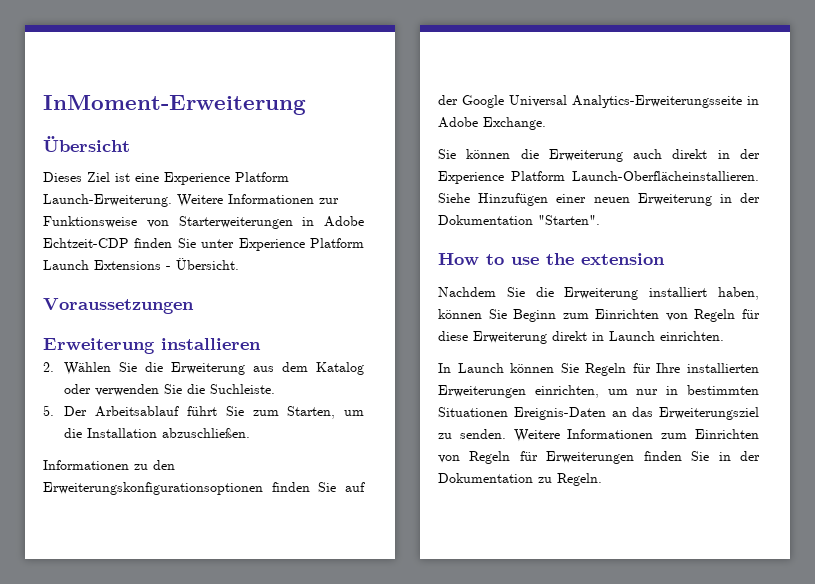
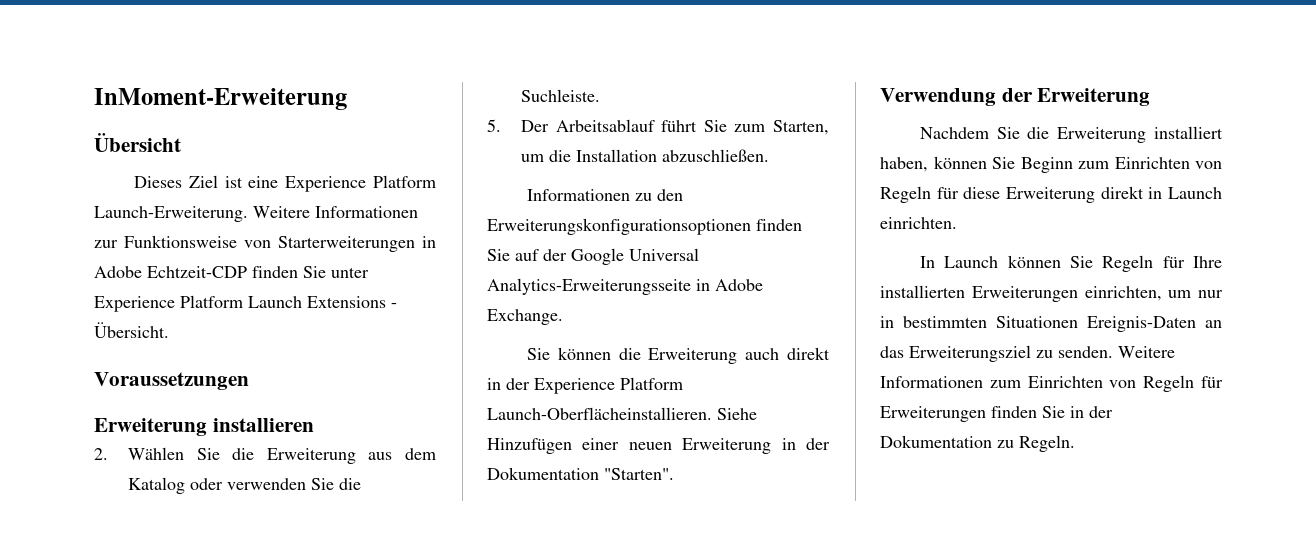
- How to use the extension
+ Verwendung der Erweiterung

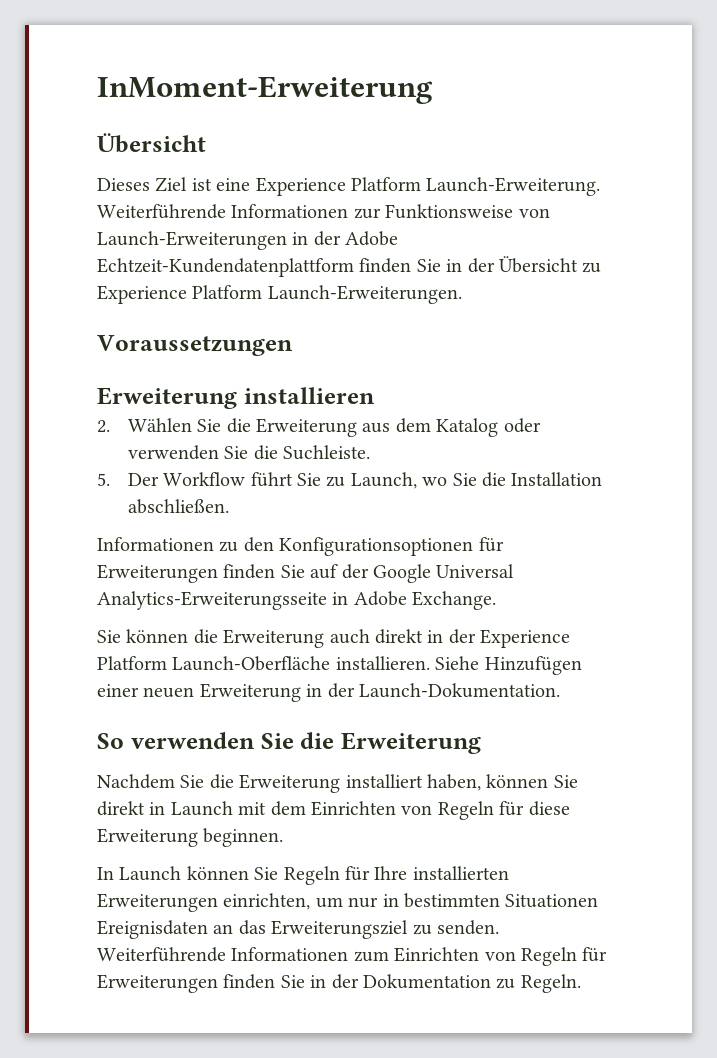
- Weitere Informationen zur Funktionsweise von Starterweiterungen in Adobe Echtzeit-CDP finden Sie unter Experience Platform Launch Extensions - Übersicht.
+ Weiterführende Informationen zur Funktionsweise von Launch-Erweiterungen in der Adobe Echtzeit-Kundendatenplattform finden Sie in der Übersicht zu Experience Platform Launch-Erweiterungen.
- 5. Der Arbeitsablauf führt Sie zum Starten, um die Installation abzuschließen.
+ 5. Der Workflow führt Sie zu Launch, wo Sie die Installation abschließen.
- Informationen zu den Erweiterungskonfigurationsoptionen finden Sie auf der Google Universal Analytics-Erweiterungsseite in Adobe Exchange.
+ Informationen zu den Konfigurationsoptionen für Erweiterungen finden Sie auf der Google Universal Analytics-Erweiterungsseite in Adobe Exchange.
- Sie können die Erweiterung auch direkt in der Experience Platform Launch-Oberflächeinstallieren.
+ Sie können die Erweiterung auch direkt in der Experience Platform Launch-Oberfläche installieren.
- Siehe Hinzufügen einer neuen Erweiterung in der Dokumentation "Starten".
- Verwendung der Erweiterung
+ Siehe Hinzufügen einer neuen Erweiterung in der Launch-Dokumentation.
+ So verwenden Sie die Erweiterung
- Nachdem Sie die Erweiterung installiert haben, können Sie Beginn zum Einrichten von Regeln für diese Erweiterung direkt in Launch einrichten.
+ Nachdem Sie die Erweiterung installiert haben, können Sie direkt in Launch mit dem Einrichten von Regeln für diese Erweiterung beginnen.
- In Launch können Sie Regeln für Ihre installierten Erweiterungen einrichten, um nur in bestimmten Situationen Ereignis-Daten an das Erweiterungsziel zu senden.
+ In Launch können Sie Regeln für Ihre installierten Erweiterungen einrichten, um nur in bestimmten Situationen Ereignisdaten an das Erweiterungsziel zu senden.
- Weitere Informationen zum Einrichten von Regeln für Erweiterungen finden Sie in der Dokumentation zu Regeln.
+ Weiterführende Informationen zum Einrichten von Regeln für Erweiterungen finden Sie in der Dokumentation zu Regeln.

